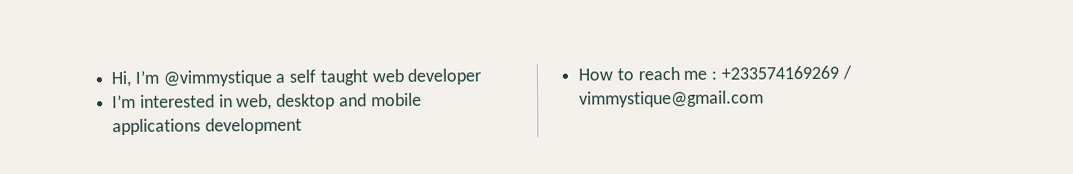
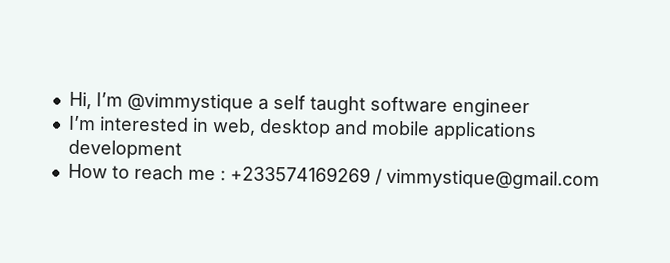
- Hi, I’m @vimmystique a self taught web developer
+ Hi, I’m @vimmystique a self taught software engineer

